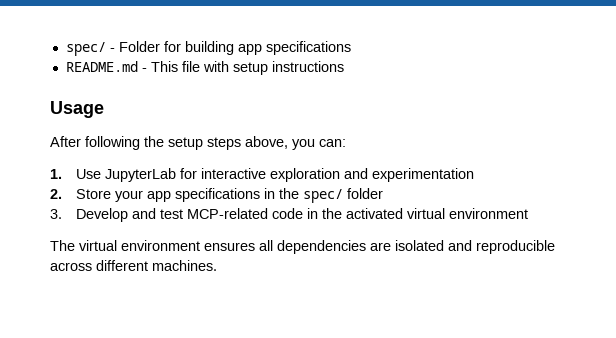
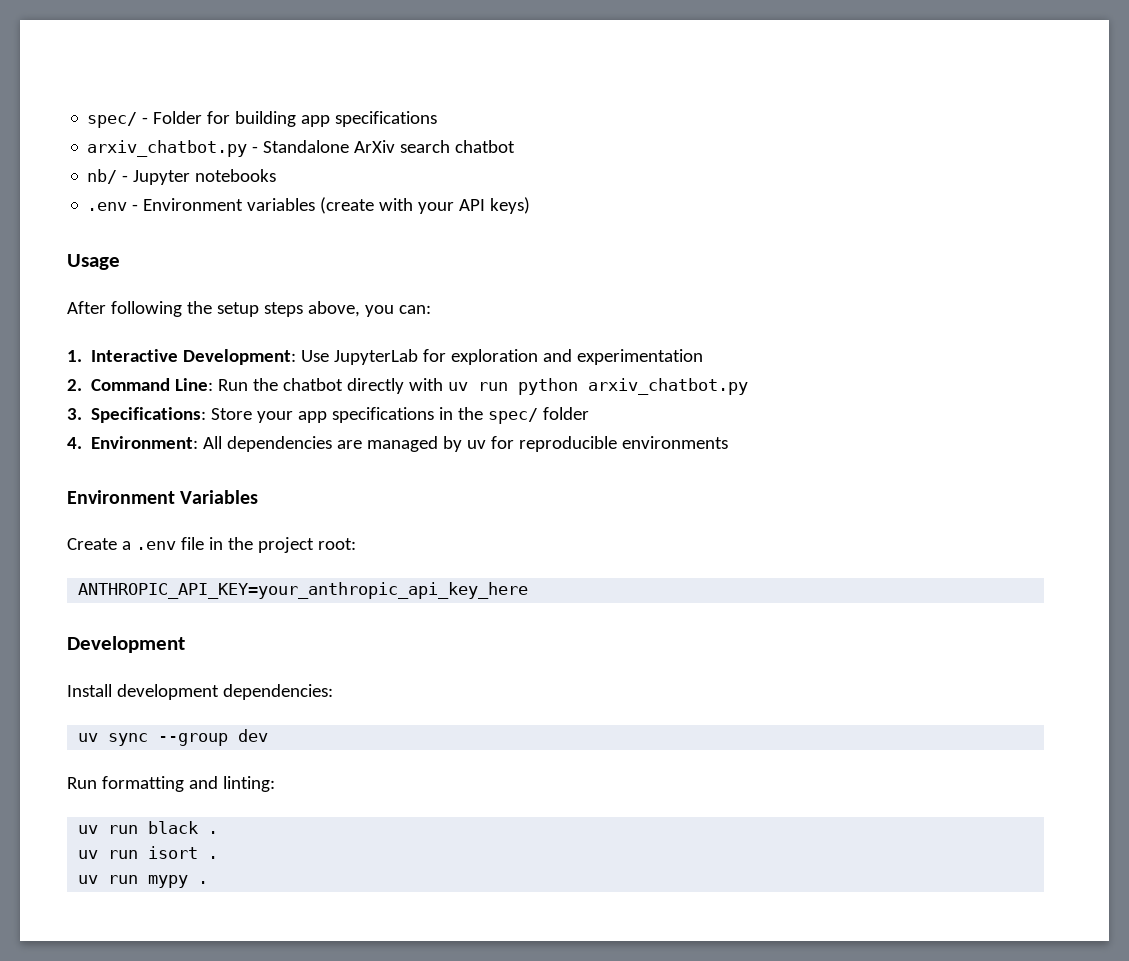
- README.md - This file with setup instructions
+ arxiv_chatbot.py - Standalone ArXiv search chatbot
+ nb/ - Jupyter notebooks
+ .env - Environment variables (create with your API keys)
- 1. Use JupyterLab for interactive exploration and experimentation
+ 1. Interactive Development: Use JupyterLab for exploration and experimentation
- 2. Store your app specifications in the spec/ folder
+ 2. Command Line: Run the chatbot directly with uv run python arxiv_chatbot.py
+ 3. Specifications: Store your app specifications in the spec/ folder
- 3. Develop and test MCP-related code in the activated virtual environment
- The virtual environment ensures all dependencies are isolated and reproducible across different machines.
+ 4. Environment: All dependencies are managed by uv for reproducible environments
+ Environment Variables
+ Create a .env file in the project root:
+ ANTHROPIC_API_KEY=your_anthropic_api_key_here
+ Development
+ Install development dependencies:
+ uv sync --group dev
+ Run formatting and linting:
+ uv run black .
+ uv run isort .
+ uv run mypy .

